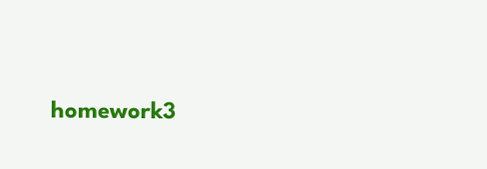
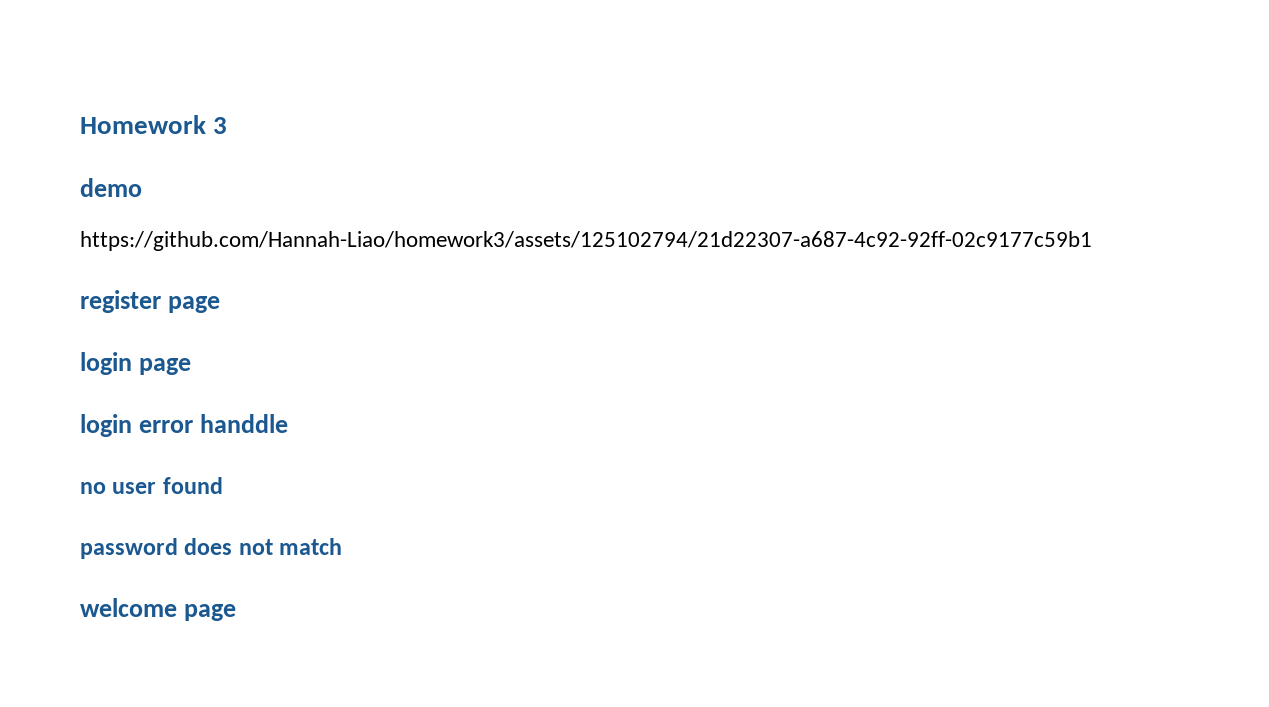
- homework3
+ Homework 3
+ demo
+ https://github.com/Hannah-Liao/homework3/assets/125102794/21d22307-a687-4c92-92ff-02c9177c59b1
+ register page
+ login page
+ login error handdle
+ no user found
+ password does not match
+ welcome page

